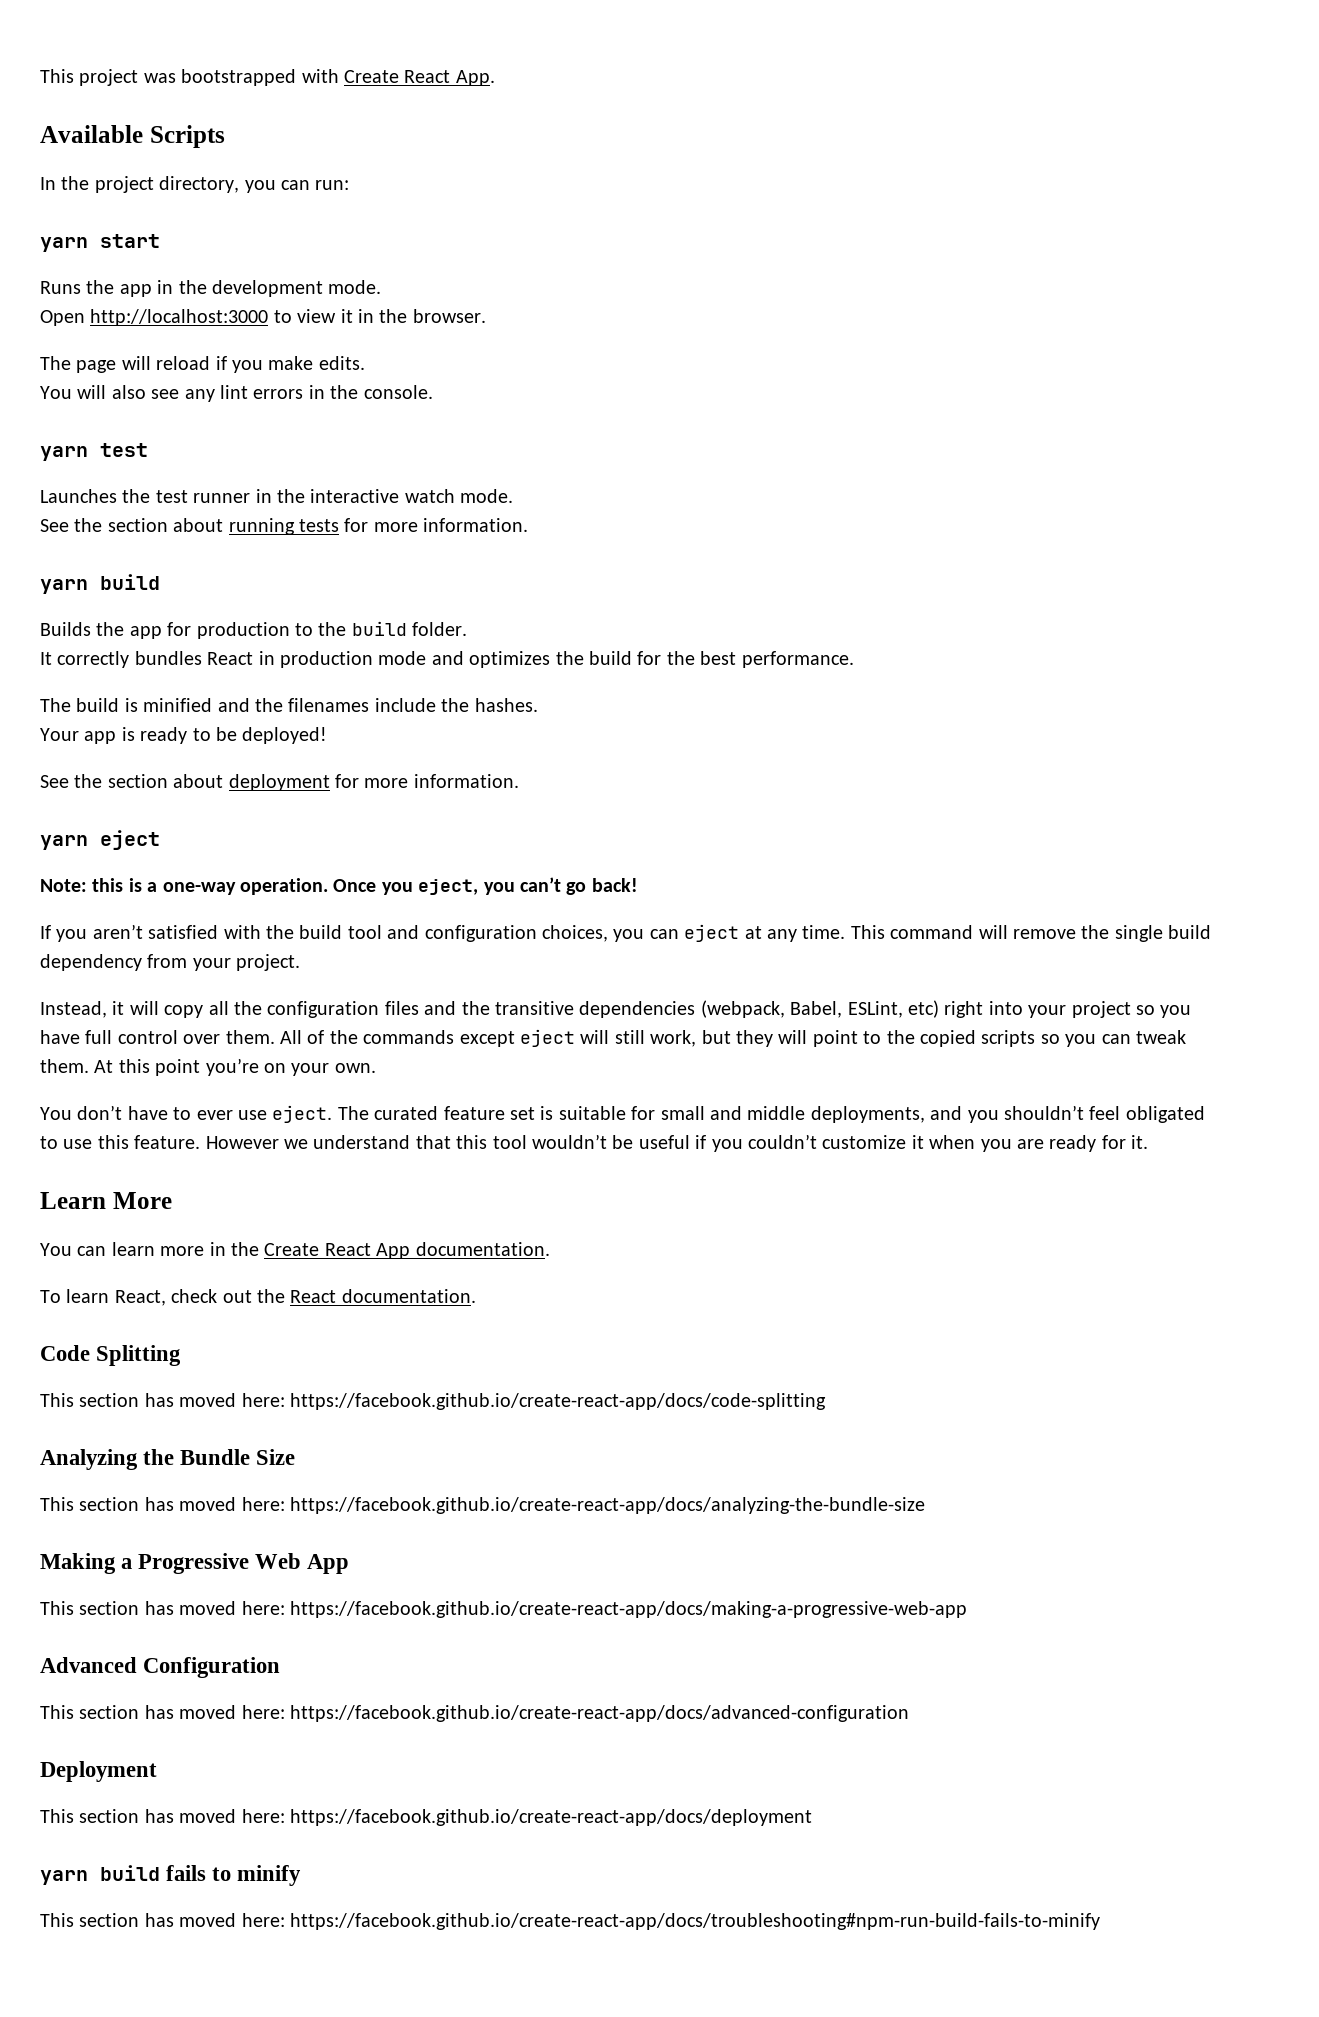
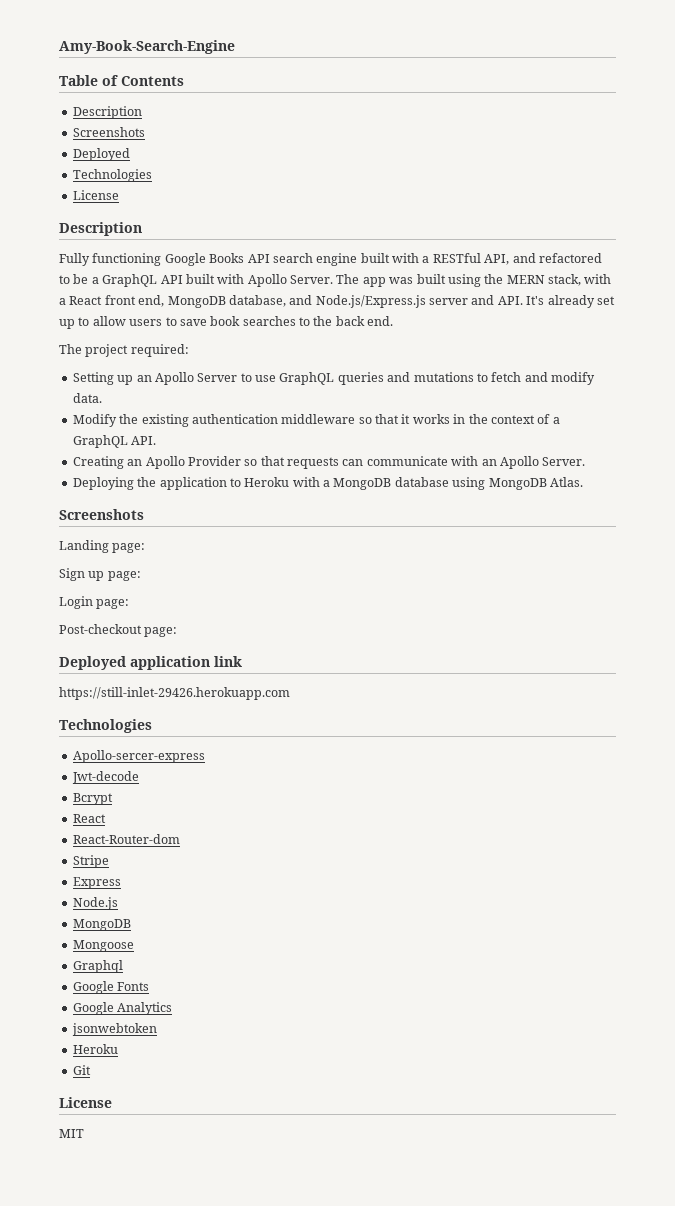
- This project was bootstrapped with Create React App.
- Available Scripts
- In the project directory, you can run:
- yarn start
- Runs the app in the development mode.
- Open http://localhost:3000 to view it in the browser.
- The page will reload if you make edits.
- You will also see any lint errors in the console.
- yarn test
- Launches the test runner in the interactive watch mode.
- See the section about running tests for more information.
- yarn build
- Builds the app for production to the build folder.
- It correctly bundles React in production mode and optimizes the build for the best performance.
- The build is minified and the filenames include the hashes.
- Your app is ready to be deployed!
- See the section about deployment for more information.
- yarn eject
- Note: this is a one-way operation. Once you eject, you can’t go back!
- If you aren’t satisfied with the build tool and configuration choices, you can eject at any time. This command will remove the single build dependency from your project.
- Instead, it will copy all the configuration files and the transitive dependencies (webpack, Babel, ESLint, etc) right into your project so you have full control over them. All of the commands except eject will still work, but they will point to the copied scripts so you can tweak them. At this point you’re on your own.
- You don’t have to ever use eject. The curated feature set is suitable for small and middle deployments, and you shouldn’t feel obligated to use this feature. However we understand that this tool wouldn’t be useful if you couldn’t customize it when you are ready for it.
- Learn More
- You can learn more in the Create React App documentation.
- To learn React, check out the React documentation.
- Code Splitting
- This section has moved here: https://facebook.github.io/create-react-app/docs/code-splitting
- Analyzing the Bundle Size
- This section has moved here: https://facebook.github.io/create-react-app/docs/analyzing-the-bundle-size
- Making a Progressive Web App
- This section has moved here: https://facebook.github.io/create-react-app/docs/making-a-progressive-web-app
- Advanced Configuration
- This section has moved here: https://facebook.github.io/create-react-app/docs/advanced-configuration
- Deployment
- This section has moved here: https://facebook.github.io/create-react-app/docs/deployment
- yarn build fails to minify
- This section has moved here: https://facebook.github.io/create-react-app/docs/troubleshooting#npm-run-build-fails-to-minify
+ Amy-Book-Search-Engine
+ Table of Contents
+ Description
+ Screenshots
+ Deployed
+ Technologies
+ License
+ Description
+ Fully functioning Google Books API search engine built with a RESTful API, and refactored to be a GraphQL API built with Apollo Server. The app was built using the MERN stack, with a React front end, MongoDB database, and Node.js/Express.js server and API. It's already set up to allow users to save book searches to the back end.
+ The project required:
+ Setting up an Apollo Server to use GraphQL queries and mutations to fetch and modify data.
+ Modify the existing authentication middleware so that it works in the context of a GraphQL API.
+ Creating an Apollo Provider so that requests can communicate with an Apollo Server.
+ Deploying the application to Heroku with a MongoDB database using MongoDB Atlas.
+ Screenshots
+ Landing page:
+ Sign up page:
+ Login page:
+ Post-checkout page:
+ Deployed application link
+ https://still-inlet-29426.herokuapp.com
+ Technologies
+ Apollo-sercer-express
+ Jwt-decode
+ Bcrypt
+ React
+ React-Router-dom
+ Stripe
+ Express
+ Node.js
+ MongoDB
+ Mongoose
+ Graphql
+ Google Fonts
+ Google Analytics
+ jsonwebtoken
+ Heroku
+ Git
+ License
+ MIT

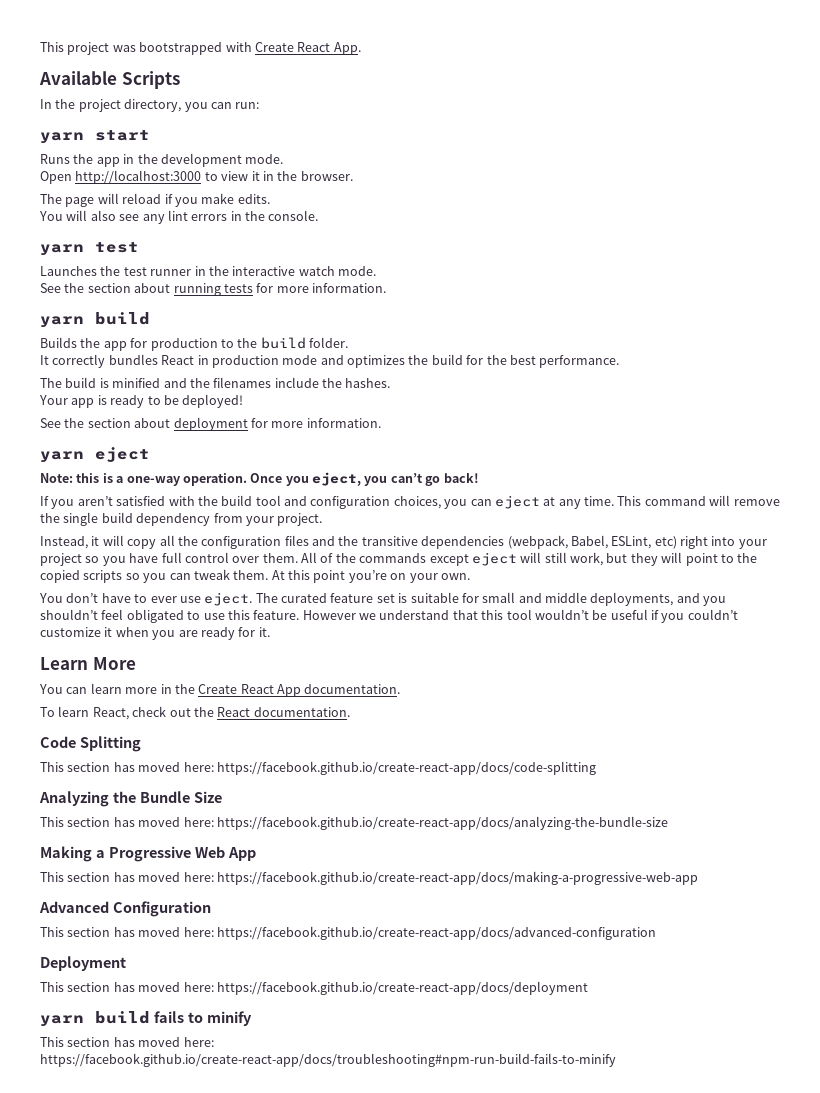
- Amy-Book-Search-Engine
- Table of Contents
- Description
- Screenshots
- Deployed
- Technologies
- License
- Description
- Fully functioning Google Books API search engine built with a RESTful API, and refactored to be a GraphQL API built with Apollo Server. The app was built using the MERN stack, with a React front end, MongoDB database, and Node.js/Express.js server and API. It's already set up to allow users to save book searches to the back end.
- The project required:
- Setting up an Apollo Server to use GraphQL queries and mutations to fetch and modify data.
- Modify the existing authentication middleware so that it works in the context of a GraphQL API.
- Creating an Apollo Provider so that requests can communicate with an Apollo Server.
- Deploying the application to Heroku with a MongoDB database using MongoDB Atlas.
- Screenshots
- Landing page:
- Sign up page:
- Login page:
- Post-checkout page:
- Deployed application link
- https://still-inlet-29426.herokuapp.com
- Technologies
- Apollo-sercer-express
- Jwt-decode
- Bcrypt
- React
- React-Router-dom
- Stripe
- Express
- Node.js
- MongoDB
- Mongoose
- Graphql
- Google Fonts
- Google Analytics
- jsonwebtoken
- Heroku
- Git
- License
- MIT
+ This project was bootstrapped with Create React App.
+ Available Scripts
+ In the project directory, you can run:
+ yarn start
+ Runs the app in the development mode.
+ Open http://localhost:3000 to view it in the browser.
+ The page will reload if you make edits.
+ You will also see any lint errors in the console.
+ yarn test
+ Launches the test runner in the interactive watch mode.
+ See the section about running tests for more information.
+ yarn build
+ Builds the app for production to the build folder.
+ It correctly bundles React in production mode and optimizes the build for the best performance.
+ The build is minified and the filenames include the hashes.
+ Your app is ready to be deployed!
+ See the section about deployment for more information.
+ yarn eject
+ Note: this is a one-way operation. Once you eject, you can’t go back!
+ If you aren’t satisfied with the build tool and configuration choices, you can eject at any time. This command will remove the single build dependency from your project.
+ Instead, it will copy all the configuration files and the transitive dependencies (webpack, Babel, ESLint, etc) right into your project so you have full control over them. All of the commands except eject will still work, but they will point to the copied scripts so you can tweak them. At this point you’re on your own.
+ You don’t have to ever use eject. The curated feature set is suitable for small and middle deployments, and you shouldn’t feel obligated to use this feature. However we understand that this tool wouldn’t be useful if you couldn’t customize it when you are ready for it.
+ Learn More
+ You can learn more in the Create React App documentation.
+ To learn React, check out the React documentation.
+ Code Splitting
+ This section has moved here: https://facebook.github.io/create-react-app/docs/code-splitting
+ Analyzing the Bundle Size
+ This section has moved here: https://facebook.github.io/create-react-app/docs/analyzing-the-bundle-size
+ Making a Progressive Web App
+ This section has moved here: https://facebook.github.io/create-react-app/docs/making-a-progressive-web-app
+ Advanced Configuration
+ This section has moved here: https://facebook.github.io/create-react-app/docs/advanced-configuration
+ Deployment
+ This section has moved here: https://facebook.github.io/create-react-app/docs/deployment
+ yarn build fails to minify
+ This section has moved here: https://facebook.github.io/create-react-app/docs/troubleshooting#npm-run-build-fails-to-minify

